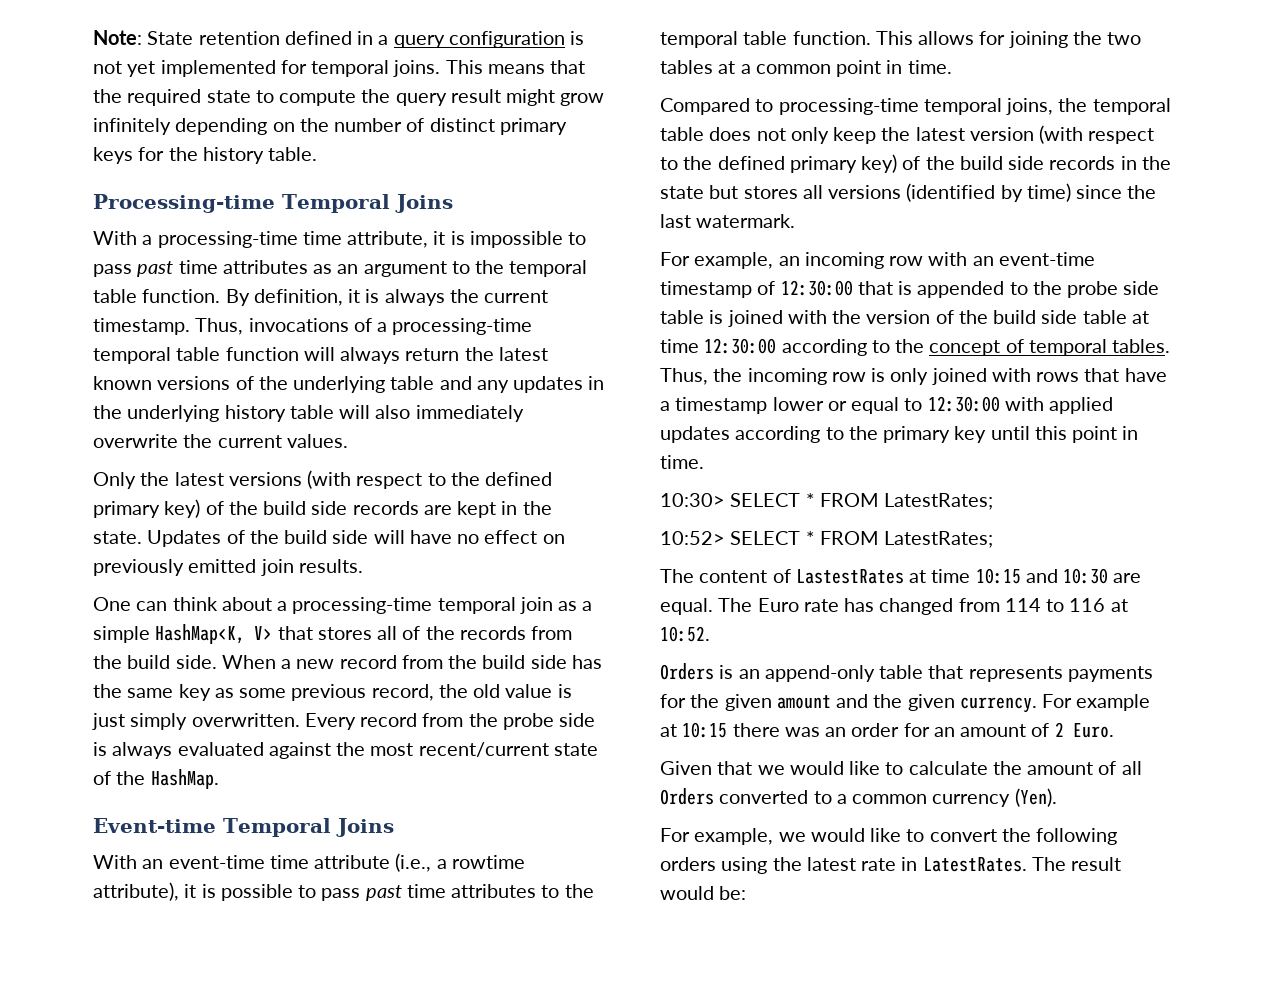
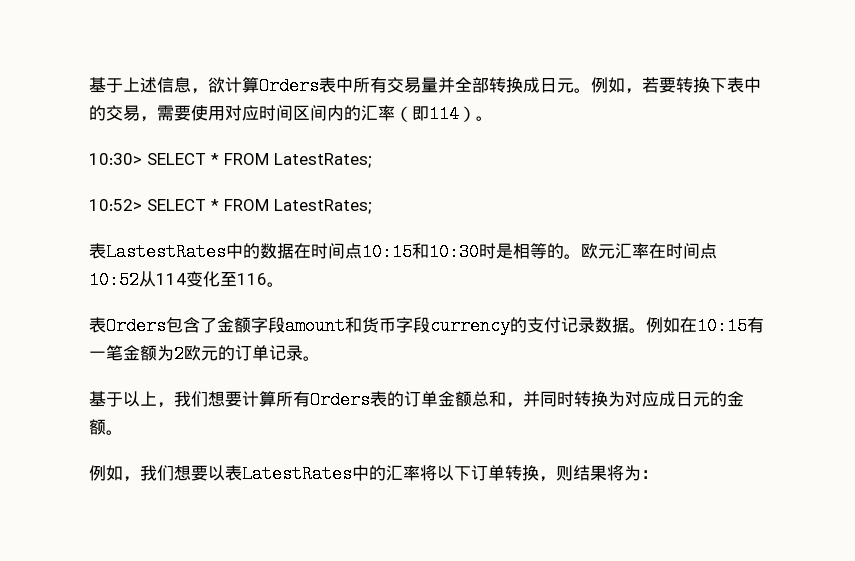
- Note: State retention defined in a query configuration is not yet implemented for temporal joins. This means that the required state to compute the query result might grow infinitely depending on the number of distinct primary keys for the history table.
- Processing-time Temporal Joins
- With a processing-time time attribute, it is impossible to pass past time attributes as an argument to the temporal table function. By definition, it is always the current timestamp. Thus, invocations of a processing-time temporal table function will always return the latest known versions of the underlying table and any updates in the underlying history table will also immediately overwrite the current values.
- Only the latest versions (with respect to the defined primary key) of the build side records are kept in the state. Updates of the build side will have no effect on previously emitted join results.
- One can think about a processing-time temporal join as a simple HashMap<K, V> that stores all of the records from the build side. When a new record from the build side has the same key as some previous record, the old value is just simply overwritten. Every record from the probe side is always evaluated against the most recent/current state of the HashMap.
- Event-time Temporal Joins
- With an event-time time attribute (i.e., a rowtime attribute), it is possible to pass past time attributes to the temporal table function. This allows for joining the two tables at a common point in time.
- Compared to processing-time temporal joins, the temporal table does not only keep the latest version (with respect to the defined primary key) of the build side records in the state but stores all versions (identified by time) since the last watermark.
- For example, an incoming row with an event-time timestamp of 12:30:00 that is appended to the probe side table is joined with the version of the build side table at time 12:30:00 according to the concept of temporal tables. Thus, the incoming row is only joined with rows that have a timestamp lower or equal to 12:30:00 with applied updates according to the primary key until this point in time.
+ 基于上述信息，欲计算Orders表中所有交易量并全部转换成日元。例如，若要转换下表中的交易，需要使用对应时间区间内的汇率（即114）。
- The content of LastestRates at time 10:15 and 10:30 are equal. The Euro rate has changed from 114 to 116 at 10:52.
- Orders is an append-only table that represents payments for the given amount and the given currency. For example at 10:15 there was an order for an amount of 2 Euro.
- Given that we would like to calculate the amount of all Orders converted to a common currency (Yen).
- For example, we would like to convert the following orders using the latest rate in LatestRates. The result would be:
+ 表LastestRates中的数据在时间点10:15和10:30时是相等的。欧元汇率在时间点10:52从114变化至116。
+ 表Orders包含了金额字段amount和货币字段currency的支付记录数据。例如在10:15有一笔金额为2欧元的订单记录。
+ 基于以上，我们想要计算所有Orders表的订单金额总和，并同时转换为对应成日元的金额。
+ 例如，我们想要以表LatestRates中的汇率将以下订单转换，则结果将为：

